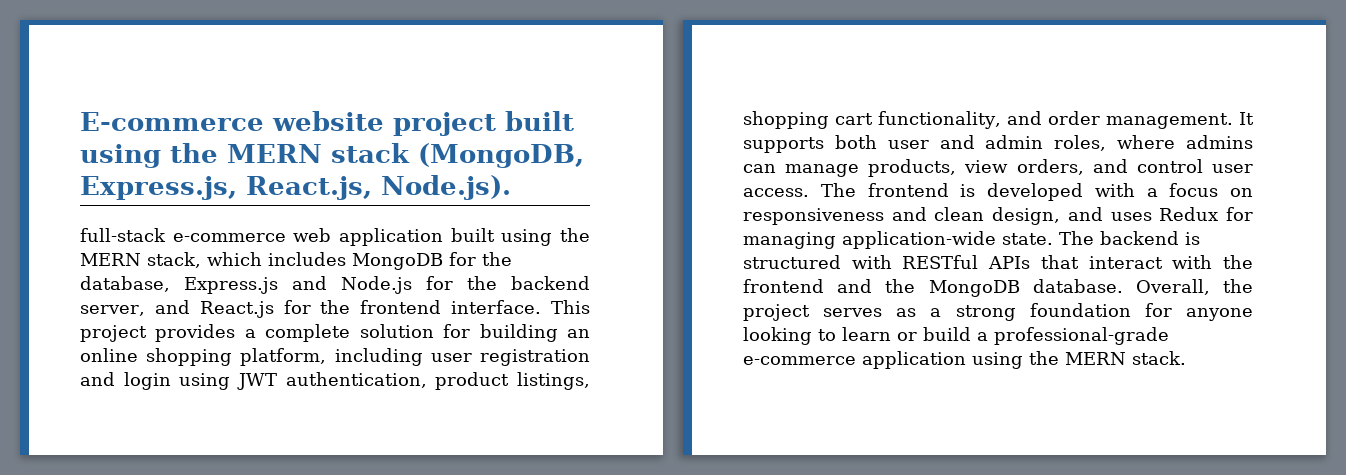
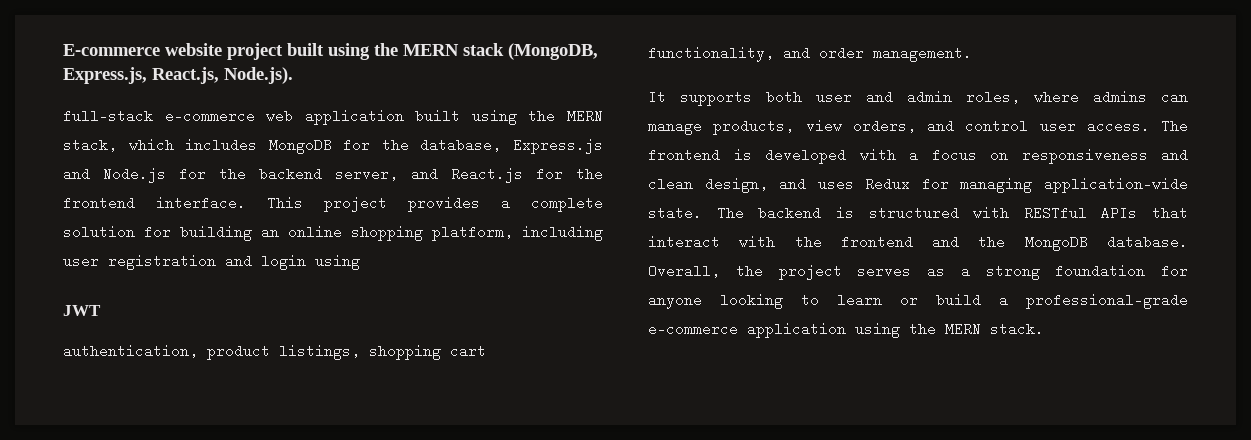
- This project provides a complete solution for building an online shopping platform, including user registration and login using JWT authentication, product listings, shopping cart functionality, and order management. It supports both user and admin roles, where admins can manage products, view orders, and control user access.
+ This project provides a complete solution for building an online shopping platform, including user registration and login using
+ JWT
+ authentication, product listings, shopping cart functionality, and order management.
+ It supports both user and admin roles, where admins can manage products, view orders, and control user access.

